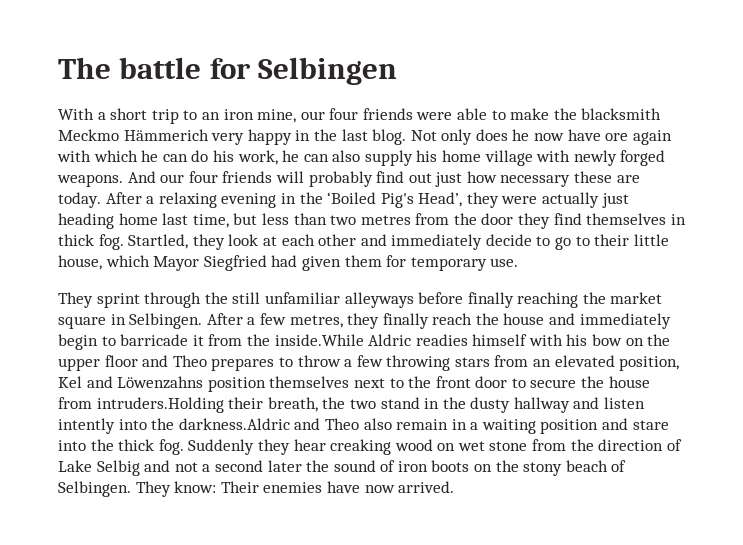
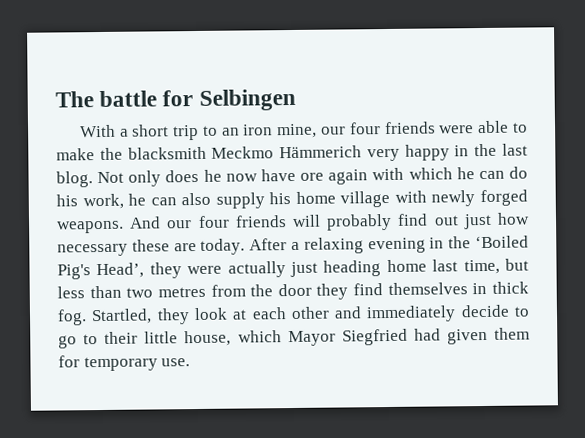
- They sprint through the still unfamiliar alleyways before finally reaching the market square in Selbingen. After a few metres, they finally reach the house and immediately begin to barricade it from the inside.While Aldric readies himself with his bow on the upper floor and Theo prepares to throw a few throwing stars from an elevated position, Kel and Löwenzahns position themselves next to the front door to secure the house from intruders.Holding their breath, the two stand in the dusty hallway and listen intently into the darkness.Aldric and Theo also remain in a waiting position and stare into the thick fog. Suddenly they hear creaking wood on wet stone from the direction of Lake Selbig and not a second later the sound of iron boots on the stony beach of Selbingen. They know: Their enemies have now arrived.

